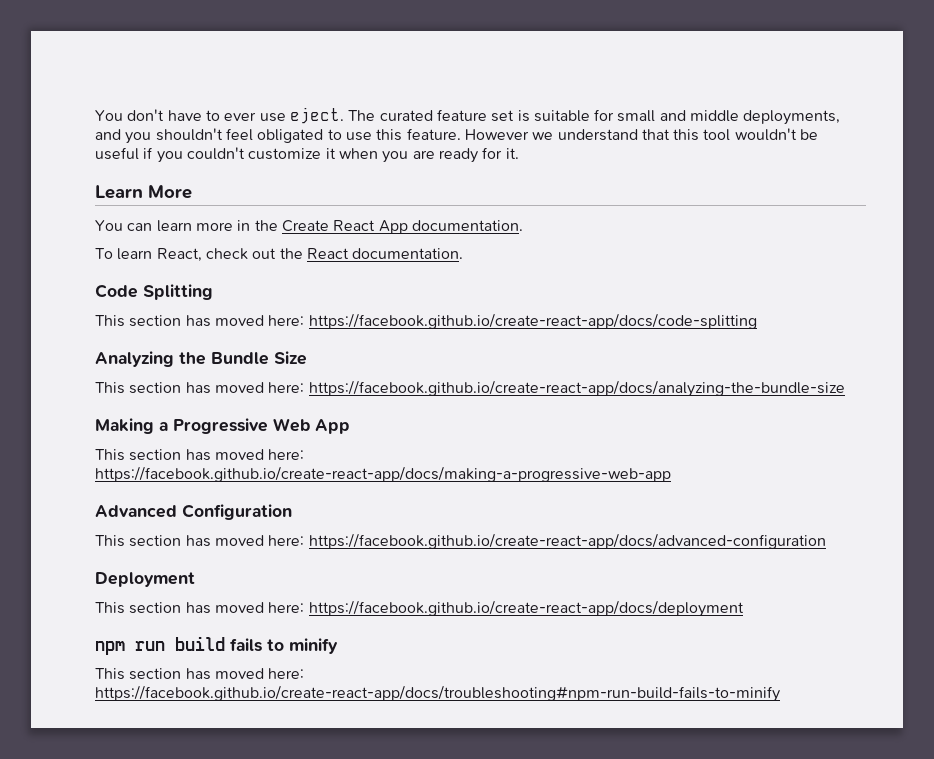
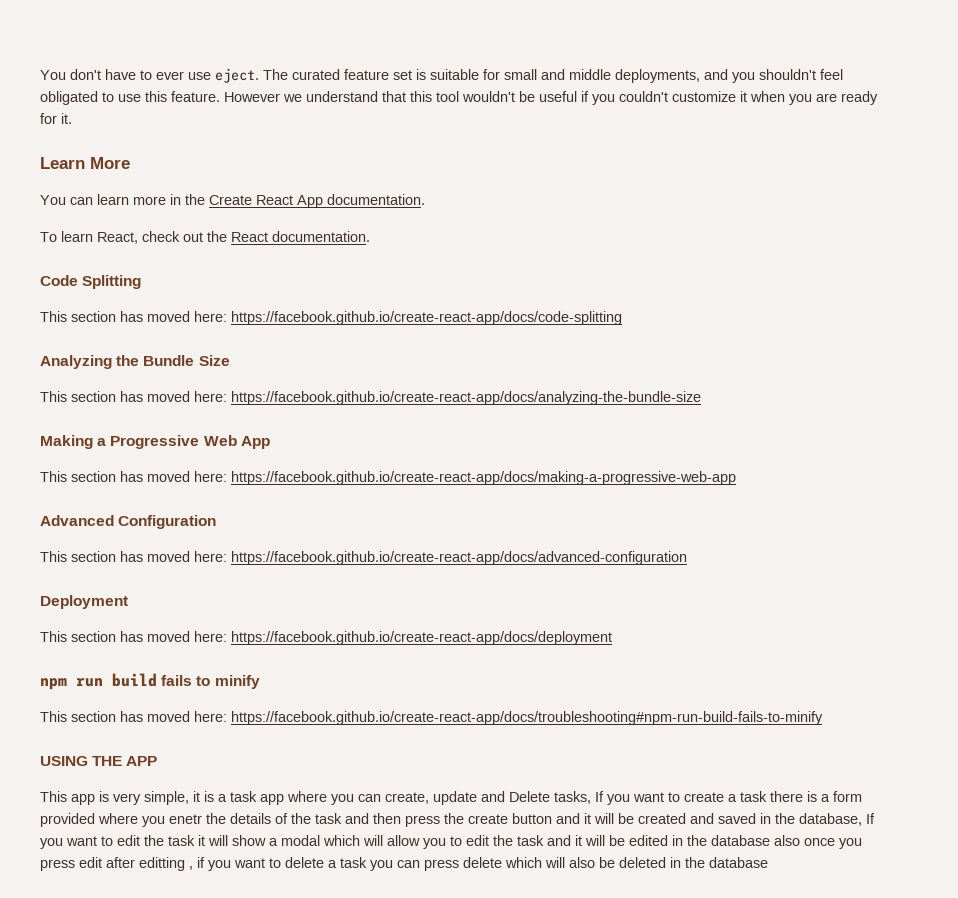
+ USING THE APP
+ This app is very simple, it is a task app where you can create, update and Delete tasks, If you want to create a task there is a form provided where you enetr the details of the task and then press the create button and it will be created and saved in the database, If you want to edit the task it will show a modal which will allow you to edit the task and it will be edited in the database also once you press edit after editting , if you want to delete a task you can press delete which will also be deleted in the database

